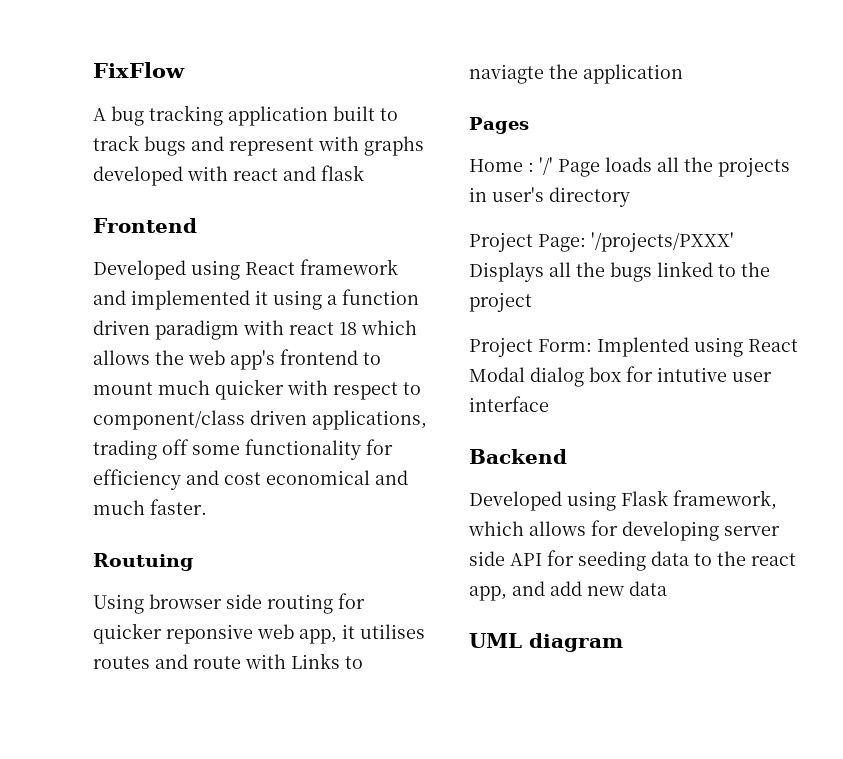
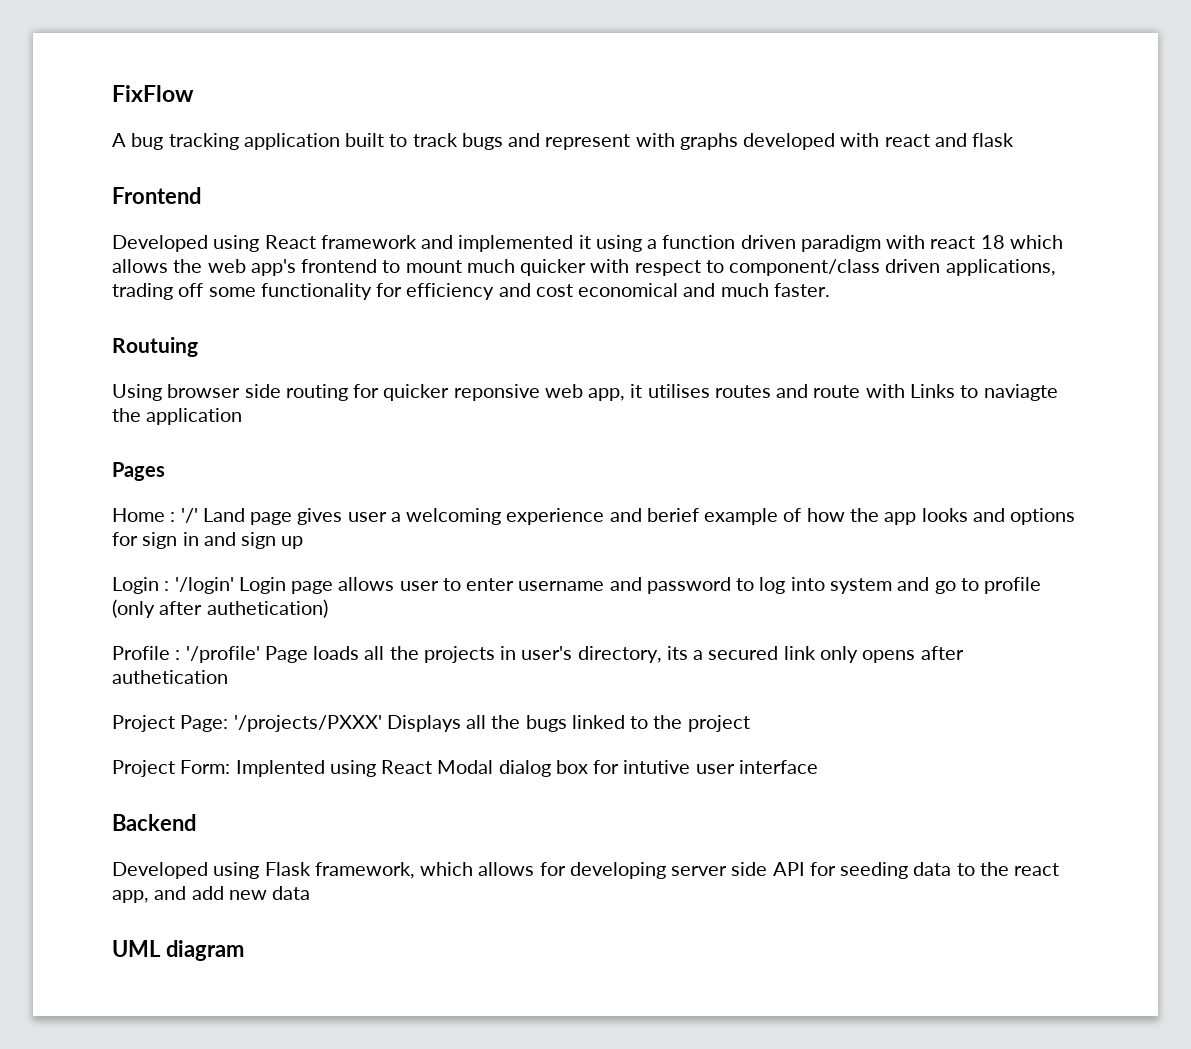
- Home : '/' Page loads all the projects in user's directory
+ Home : '/' Land page gives user a welcoming experience and berief example of how the app looks and options for sign in and sign up
+ Login : '/login' Login page allows user to enter username and password to log into system and go to profile (only after authetication)
+ Profile : '/profile' Page loads all the projects in user's directory, its a secured link only opens after authetication

